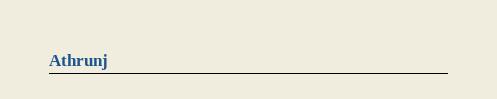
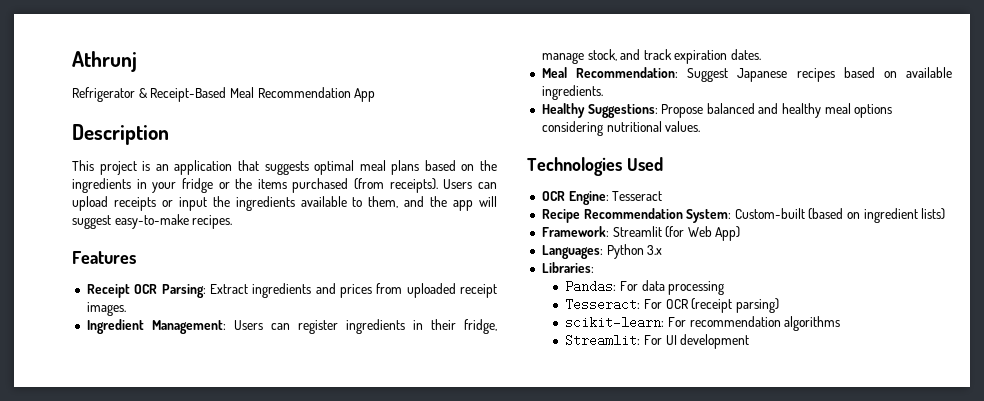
+ Refrigerator & Receipt-Based Meal Recommendation App
+ Description
+ This project is an application that suggests optimal meal plans based on the ingredients in your fridge or the items purchased (from receipts). Users can upload receipts or input the ingredients available to them, and the app will suggest easy-to-make recipes.
+ Features
+ Receipt OCR Parsing: Extract ingredients and prices from uploaded receipt images.
+ Ingredient Management: Users can register ingredients in their fridge, manage stock, and track expiration dates.
+ Meal Recommendation: Suggest Japanese recipes based on available ingredients.
+ Healthy Suggestions: Propose balanced and healthy meal options considering nutritional values.
+ Technologies Used
+ OCR Engine: Tesseract
+ Recipe Recommendation System: Custom-built (based on ingredient lists)
+ Framework: Streamlit (for Web App)
+ Languages: Python 3.x
+ Libraries:
+ Pandas: For data processing
+ Tesseract: For OCR (receipt parsing)
+ scikit-learn: For recommendation algorithms
+ Streamlit: For UI development

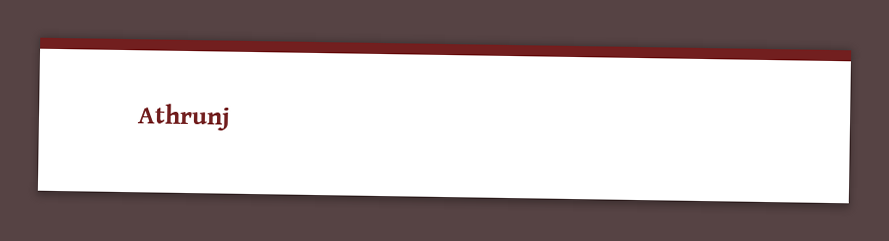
- Refrigerator & Receipt-Based Meal Recommendation App
- Description
- This project is an application that suggests optimal meal plans based on the ingredients in your fridge or the items purchased (from receipts). Users can upload receipts or input the ingredients available to them, and the app will suggest easy-to-make recipes.
- Features
- Receipt OCR Parsing: Extract ingredients and prices from uploaded receipt images.
- Ingredient Management: Users can register ingredients in their fridge, manage stock, and track expiration dates.
- Meal Recommendation: Suggest Japanese recipes based on available ingredients.
- Healthy Suggestions: Propose balanced and healthy meal options considering nutritional values.
- Technologies Used
- OCR Engine: Tesseract
- Recipe Recommendation System: Custom-built (based on ingredient lists)
- Framework: Streamlit (for Web App)
- Languages: Python 3.x
- Libraries:
- Pandas: For data processing
- Tesseract: For OCR (receipt parsing)
- scikit-learn: For recommendation algorithms
- Streamlit: For UI development

